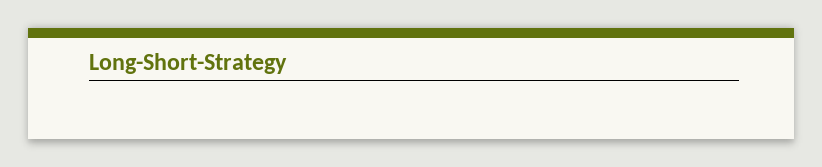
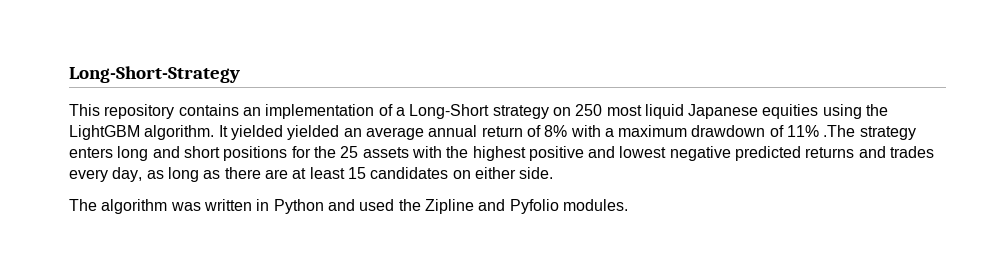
+ This repository contains an implementation of a Long-Short strategy on 250 most liquid Japanese equities using the LightGBM algorithm. It yielded yielded an average annual return of 8% with a maximum drawdown of 11% .The strategy enters long and short positions for the 25 assets with the highest positive and lowest negative predicted returns and trades every day, as long as there are at least 15 candidates on either side.
+ The algorithm was written in Python and used the Zipline and Pyfolio modules.

